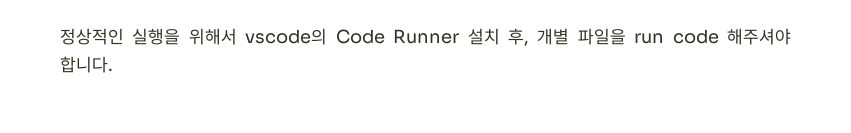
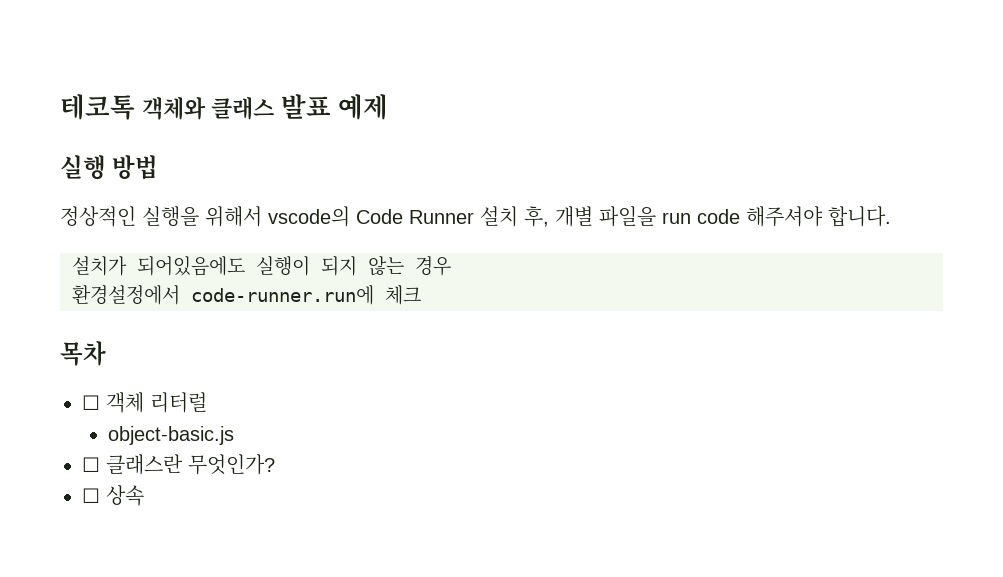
+ 테코톡 객체와 클래스 발표 예제
+ 실행 방법
+ 설치가 되어있음에도 실행이 되지 않는 경우
+ 환경설정에서 code-runner.run에 체크
+ 목차
+ ☐ 객체 리터럴
+ object-basic.js
+ ☐ 클래스란 무엇인가?
+ ☐ 상속

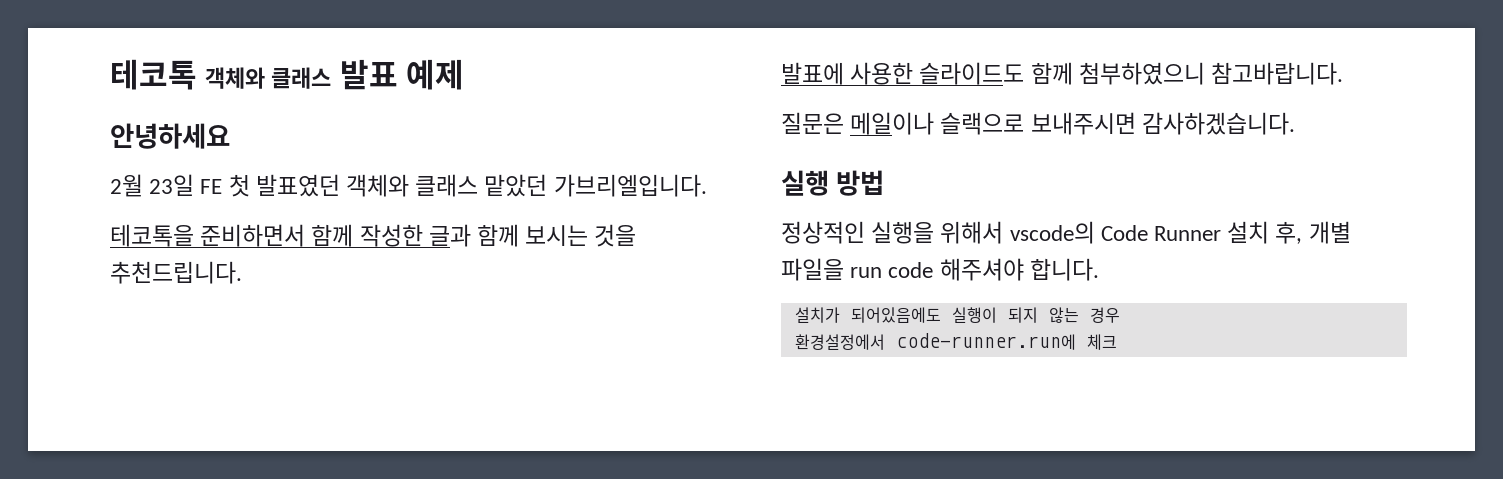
+ 안녕하세요
+ 2월 23일 FE 첫 발표였던 객체와 클래스 맡았던 가브리엘입니다.
+ 테코톡을 준비하면서 함께 작성한 글과 함께 보시는 것을 추천드립니다.
+ 발표에 사용한 슬라이드도 함께 첨부하였으니 참고바랍니다.
+ 질문은 메일이나 슬랙으로 보내주시면 감사하겠습니다.
- 목차
- ☐ 객체 리터럴
- object-basic.js
- ☐ 클래스란 무엇인가?
- ☐ 상속

